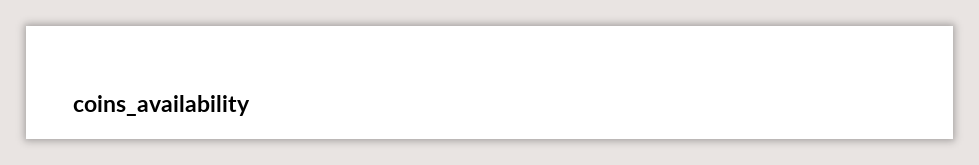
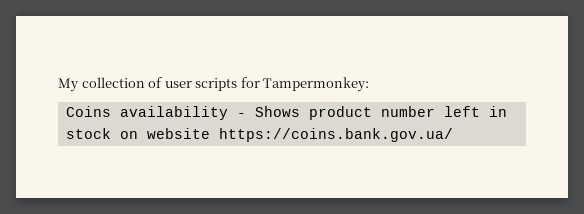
- coins_availability
+ My collection of user scripts for Tampermonkey:
+ Coins availability - Shows product number left in stock on website https://coins.bank.gov.ua/

